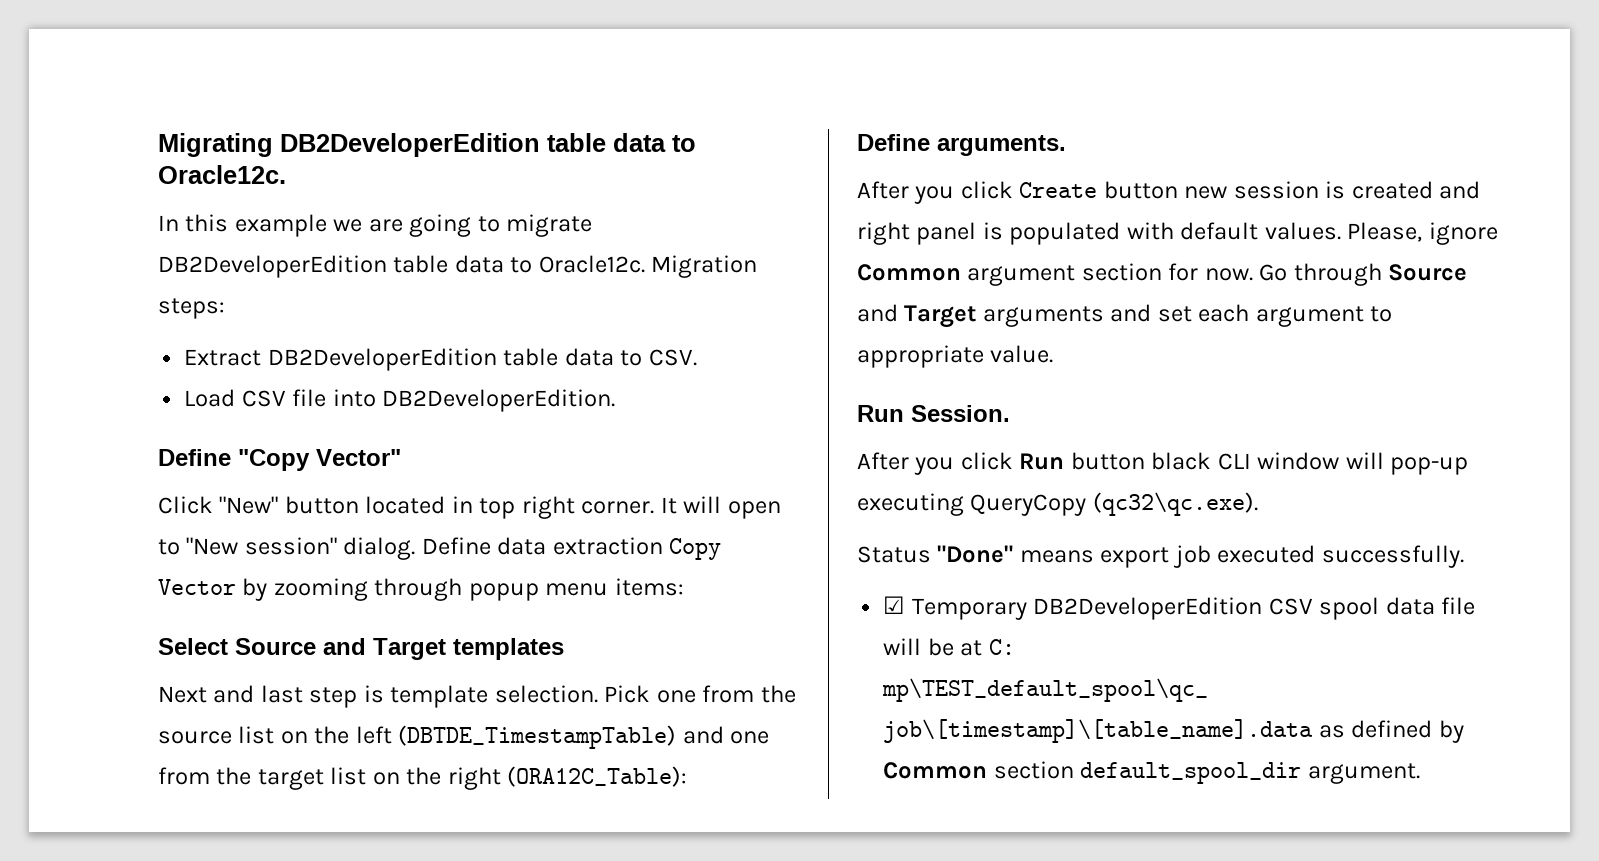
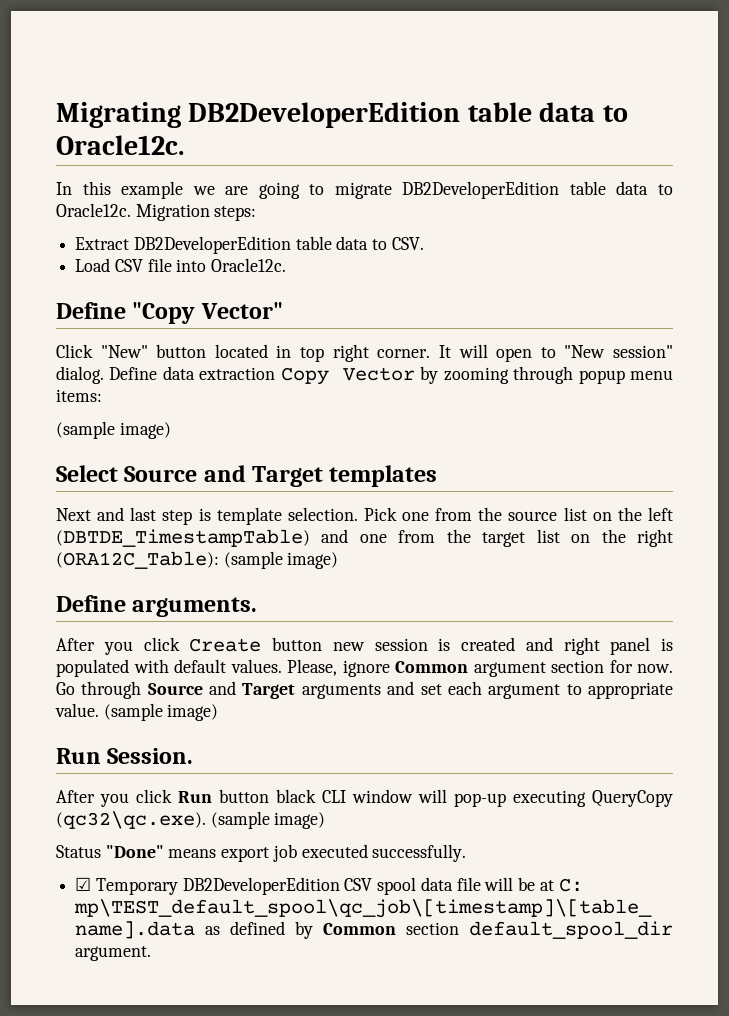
- Load CSV file into DB2DeveloperEdition.
+ Load CSV file into Oracle12c.
  Define data extraction Copy Vector by zooming through popup menu items:
+ (sample image)
- Pick one from the source list on the left (DBTDE_TimestampTable) and one from the target list on the right (ORA12C_Table):
+ Pick one from the source list on the left (DBTDE_TimestampTable) and one from the target list on the right (ORA12C_Table): (sample image)
- Go through Source and Target arguments and set each argument to appropriate value.
+ Go through Source and Target arguments and set each argument to appropriate value. (sample image)
- After you click Run button black CLI window will pop-up executing QueryCopy (qc32\qc.exe).
+ After you click Run button black CLI window will pop-up executing QueryCopy (qc32\qc.exe). (sample image)

